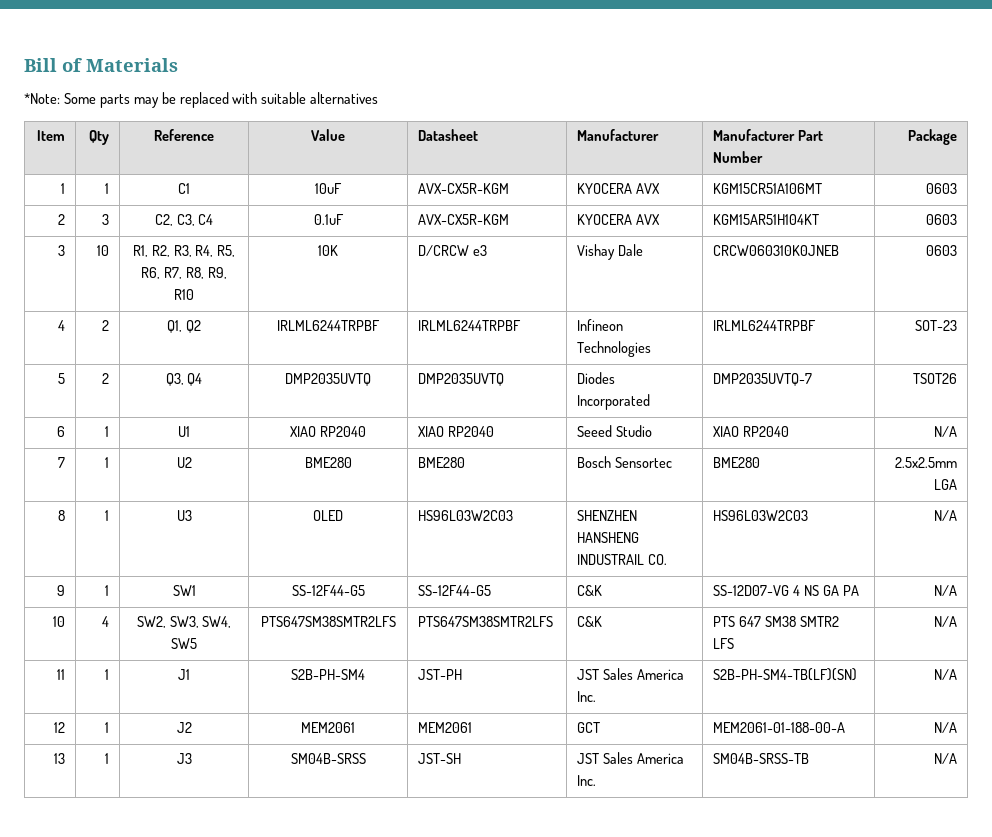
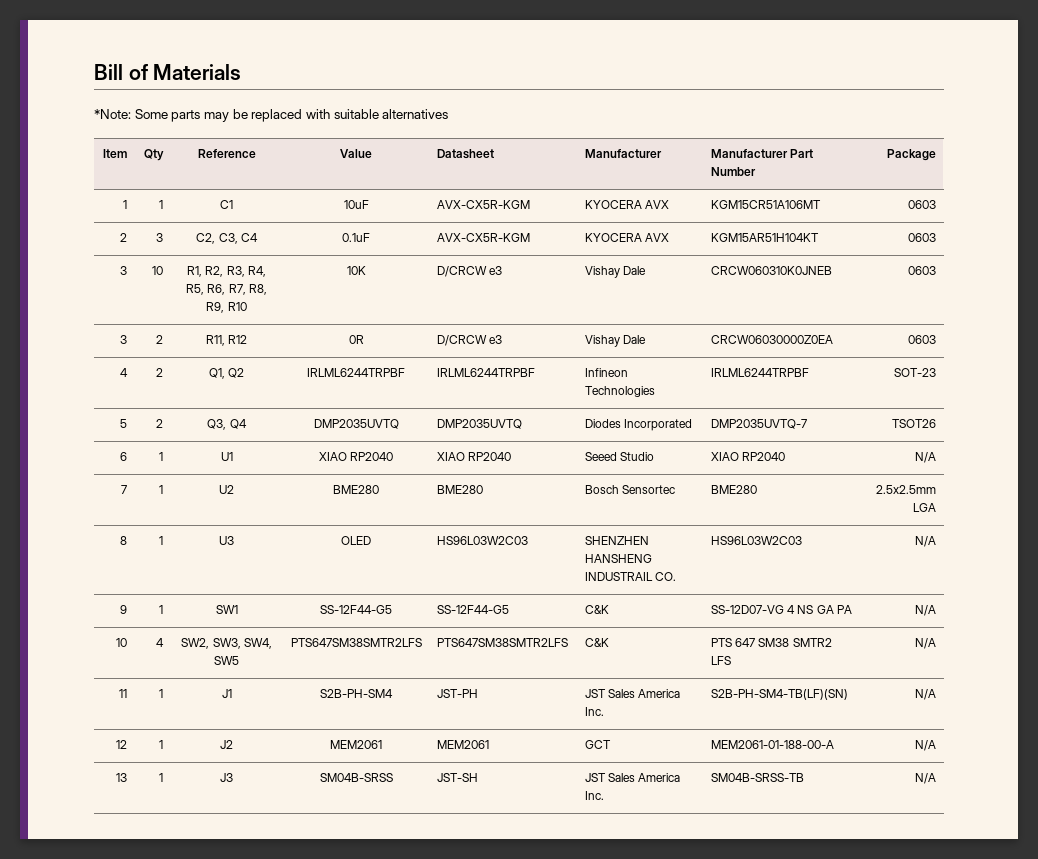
+ 3 | 2 | R11, R12 | 0R | D/CRCW e3 | Vishay Dale | CRCW06030000Z0EA | 0603

